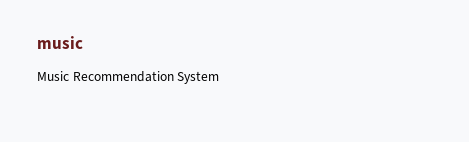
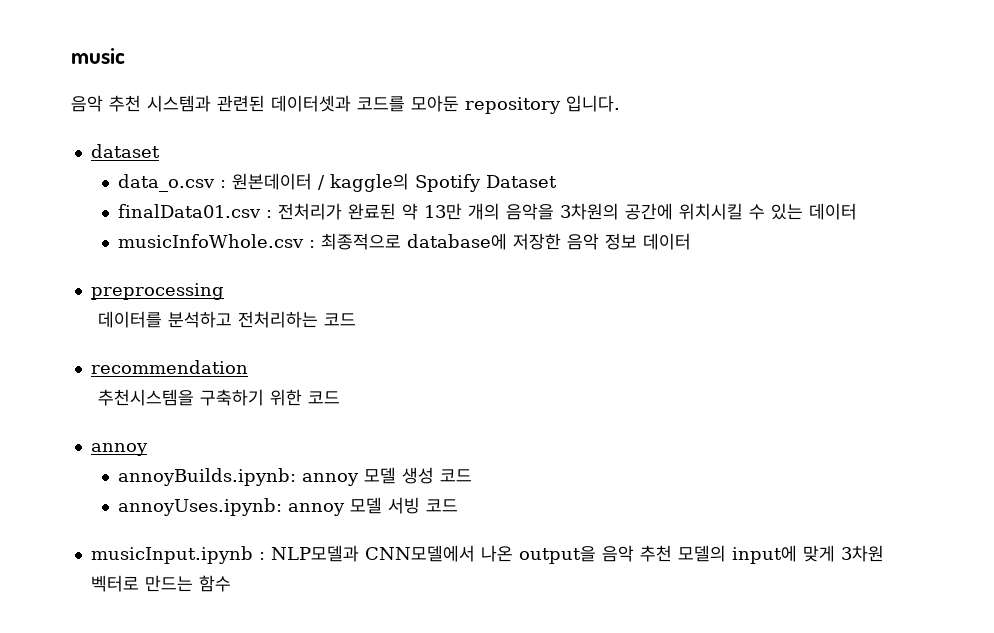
- Music Recommendation System
+ 음악 추천 시스템과 관련된 데이터셋과 코드를 모아둔 repository 입니다.
+ dataset
+ data_o.csv : 원본데이터 / kaggle의 Spotify Dataset
+ finalData01.csv : 전처리가 완료된 약 13만 개의 음악을 3차원의 공간에 위치시킬 수 있는 데이터
+ musicInfoWhole.csv : 최종적으로 database에 저장한 음악 정보 데이터
+ preprocessing
+ 데이터를 분석하고 전처리하는 코드
+ recommendation
+ 추천시스템을 구축하기 위한 코드
+ annoy
+ annoyBuilds.ipynb: annoy 모델 생성 코드
+ annoyUses.ipynb: annoy 모델 서빙 코드
+ musicInput.ipynb : NLP모델과 CNN모델에서 나온 output을 음악 추천 모델의 input에 맞게 3차원 벡터로 만드는 함수

